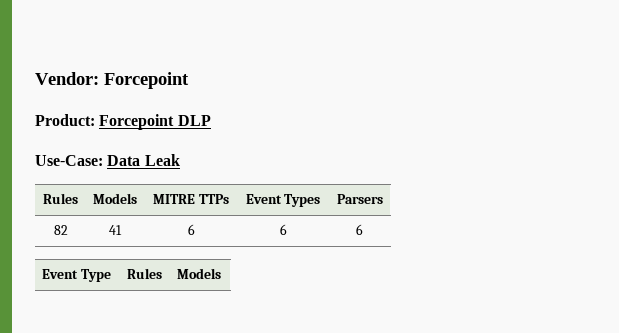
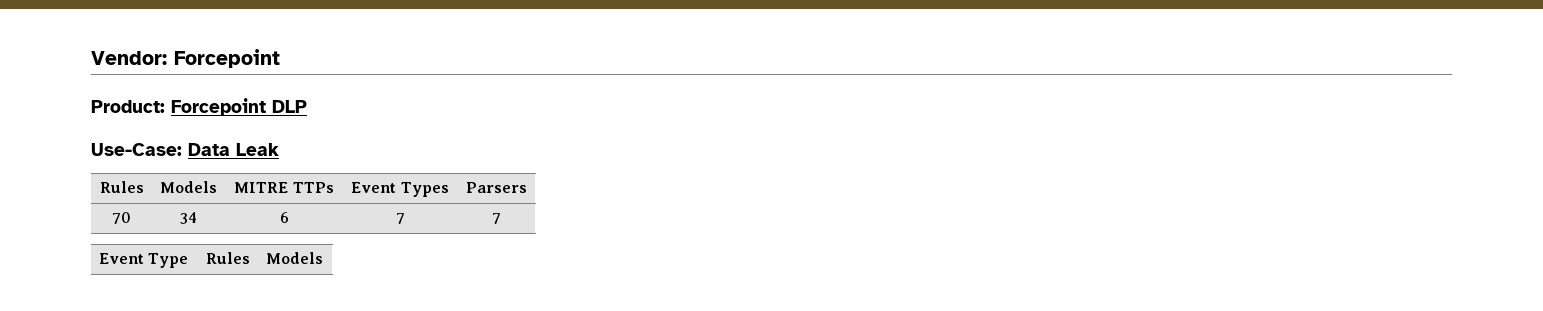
- 82 | 41 | 6 | 6 | 6
+ 70 | 34 | 6 | 7 | 7

